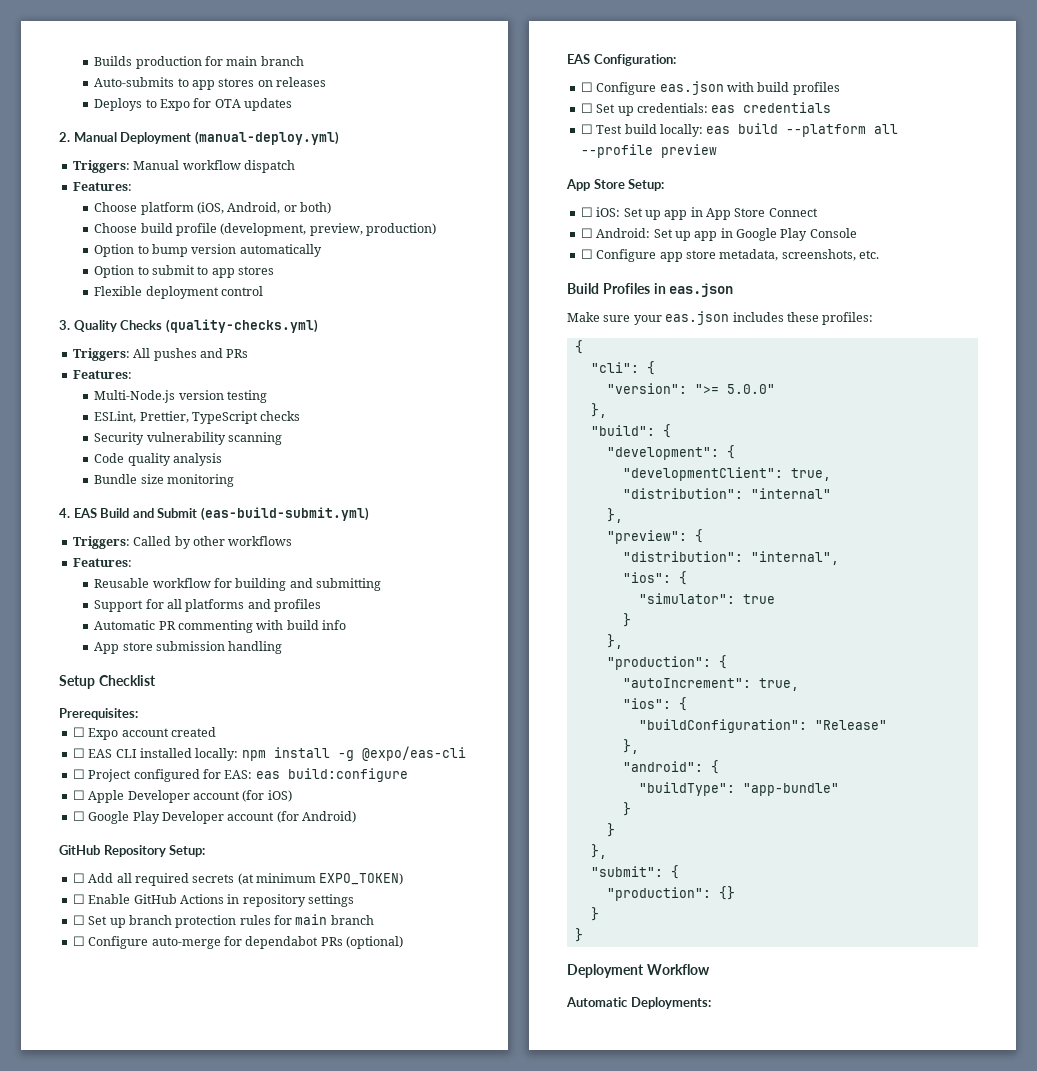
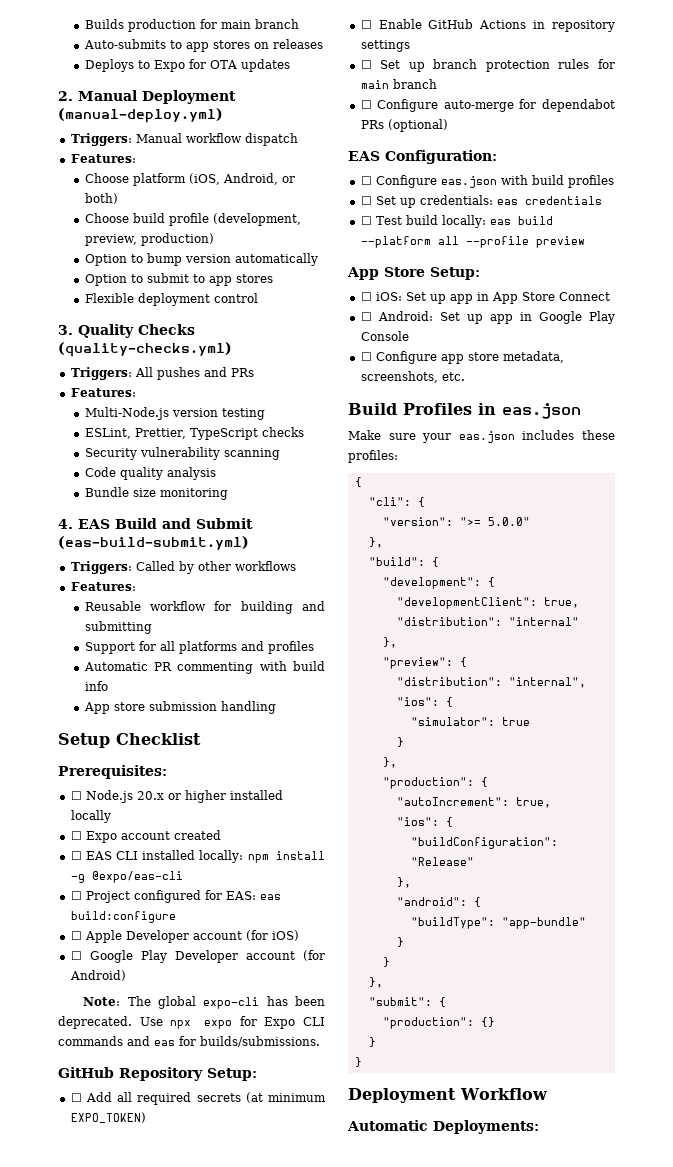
+ ☐ Node.js 20.x or higher installed locally
+ Note: The global expo-cli has been deprecated. Use npx expo for Expo CLI commands and eas for builds/submissions.

